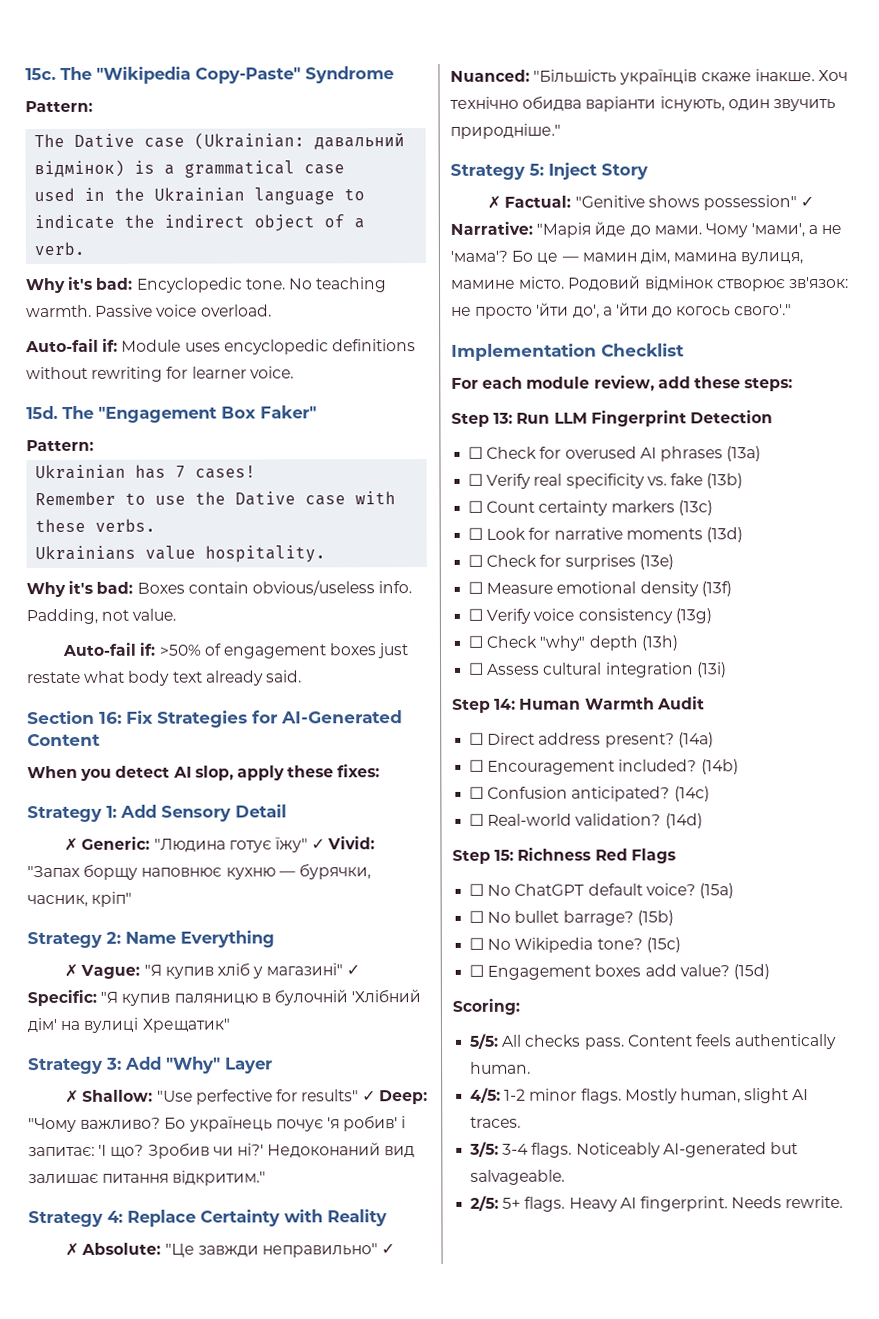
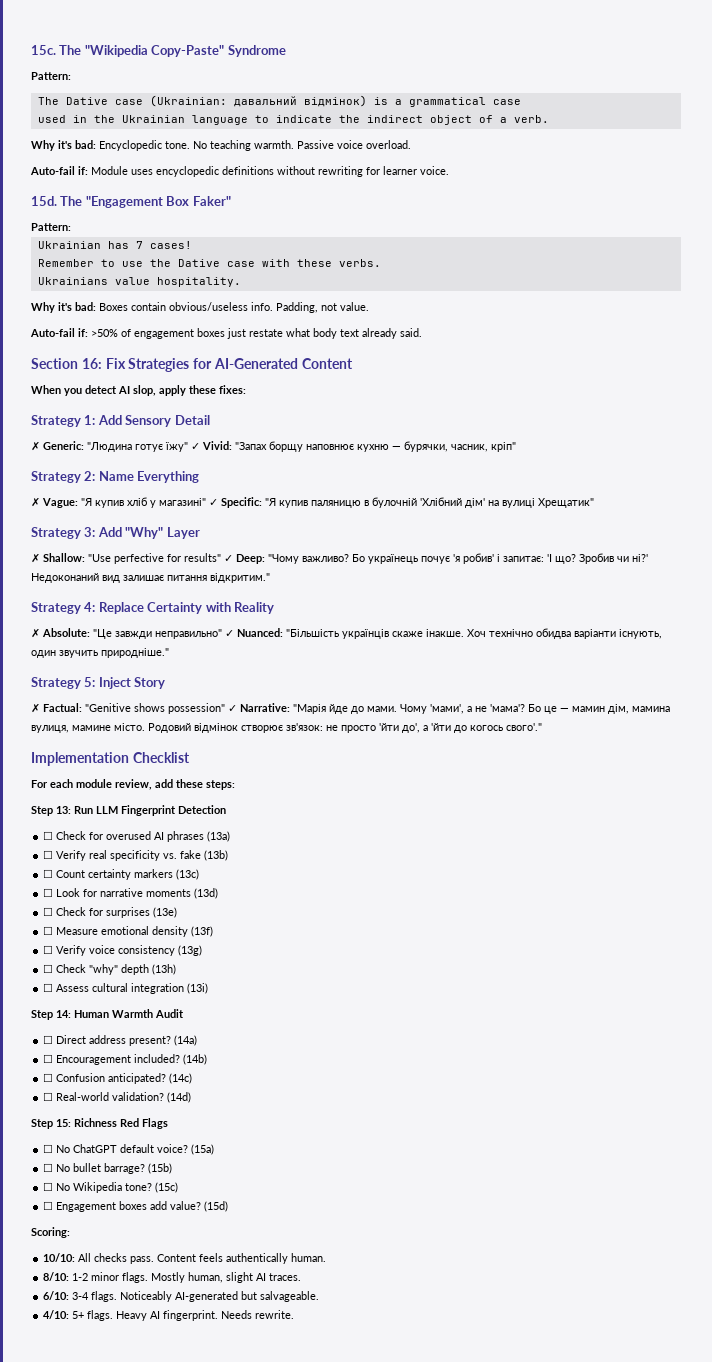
- 5/5: All checks pass.
+ 10/10: All checks pass.
- 4/5: 1-2 minor flags.
+ 8/10: 1-2 minor flags.
- 3/5: 3-4 flags.
+ 6/10: 3-4 flags.
- 2/5: 5+ flags.
+ 4/10: 5+ flags.

